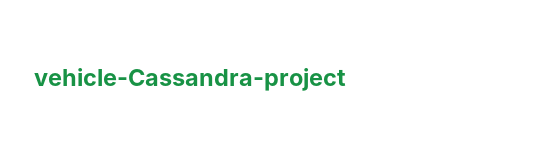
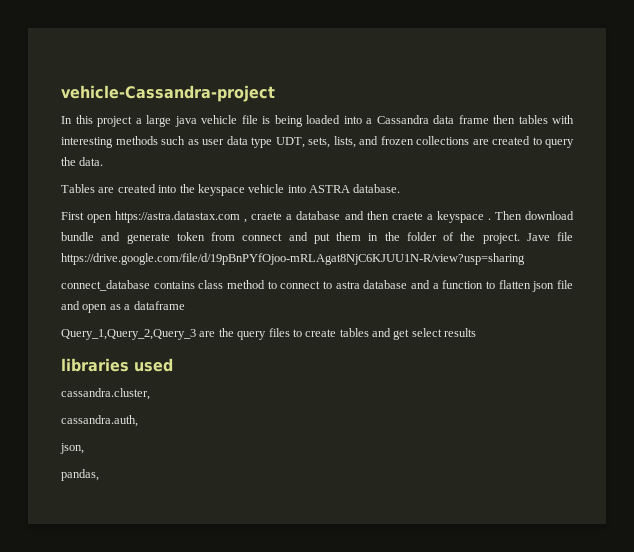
+ In this project a large java vehicle file is being loaded into a Cassandra data frame then tables with interesting methods such as user data type UDT, sets, lists, and frozen collections are created to query the data.
+ Tables are created into the keyspace vehicle into ASTRA database.
+ First open https://astra.datastax.com , craete a database and then craete a keyspace . Then download bundle and generate token from connect and put them in the folder of the project. Jave file https://drive.google.com/file/d/19pBnPYfOjoo-mRLAgat8NjC6KJUU1N-R/view?usp=sharing
+ connect_database contains class method to connect to astra database and a function to flatten json file and open as a dataframe
+ Query_1,Query_2,Query_3 are the query files to create tables and get select results
+ libraries used
+ cassandra.cluster,
+ cassandra.auth,
+ json,
+ pandas,

